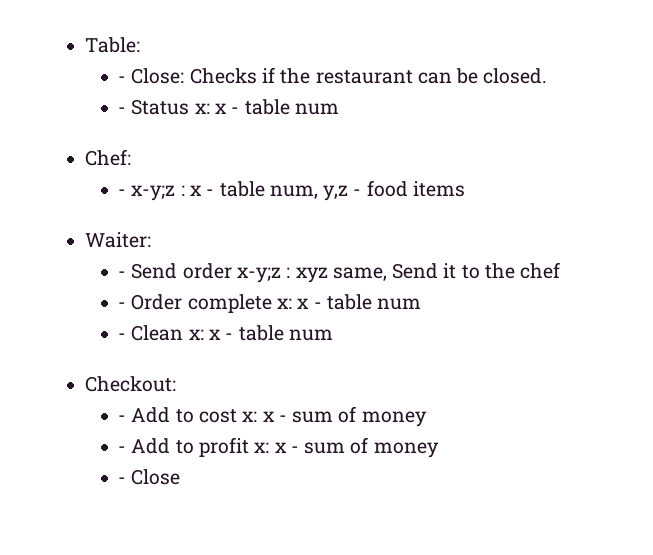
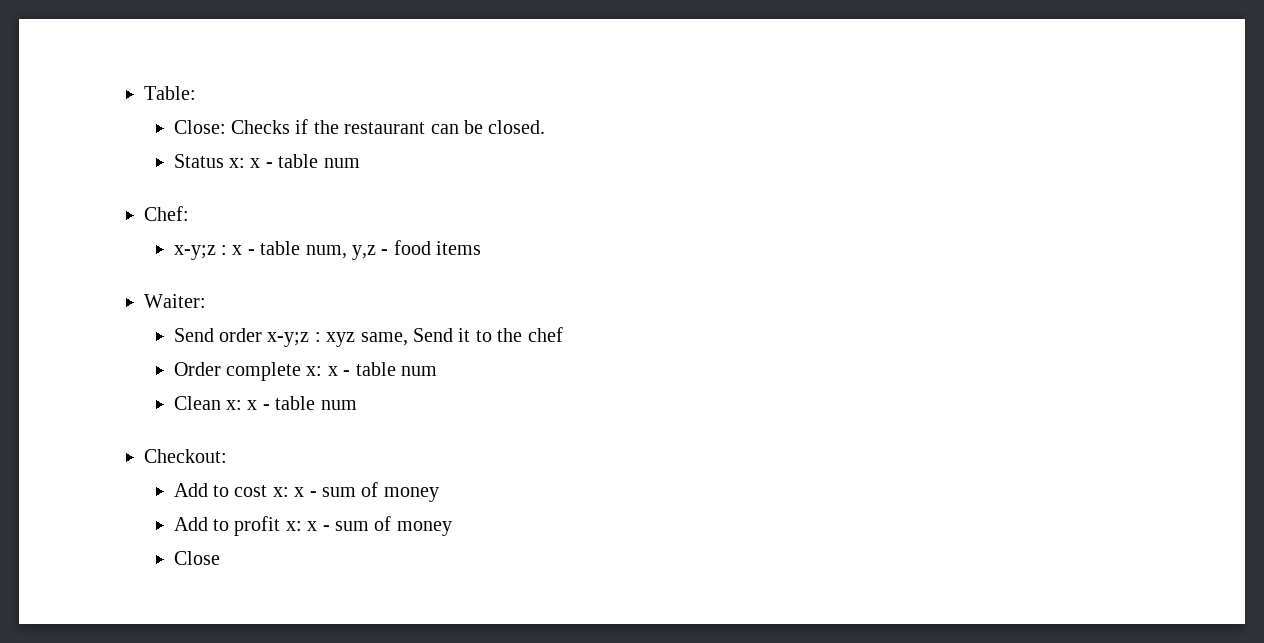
- - Close: Checks if the restaurant can be closed.
+ Close: Checks if the restaurant can be closed.
- - Status x: x - table num
+ Status x: x - table num
- - x-y;z : x - table num, y,z - food items
+ x-y;z : x - table num, y,z - food items
- - Send order x-y;z : xyz same, Send it to the chef
+ Send order x-y;z : xyz same, Send it to the chef
- - Order complete x: x - table num
+ Order complete x: x - table num
- - Clean x: x - table num
+ Clean x: x - table num
- - Add to cost x: x - sum of money
+ Add to cost x: x - sum of money
- - Add to profit x: x - sum of money
+ Add to profit x: x - sum of money
- - Close
+ Close

